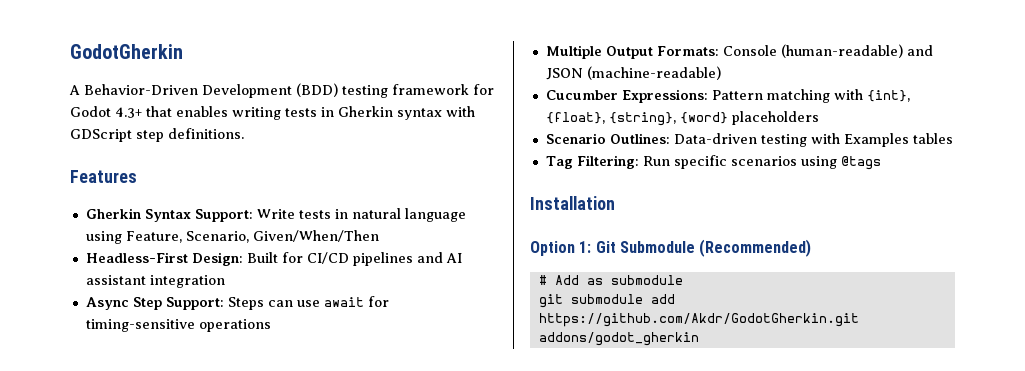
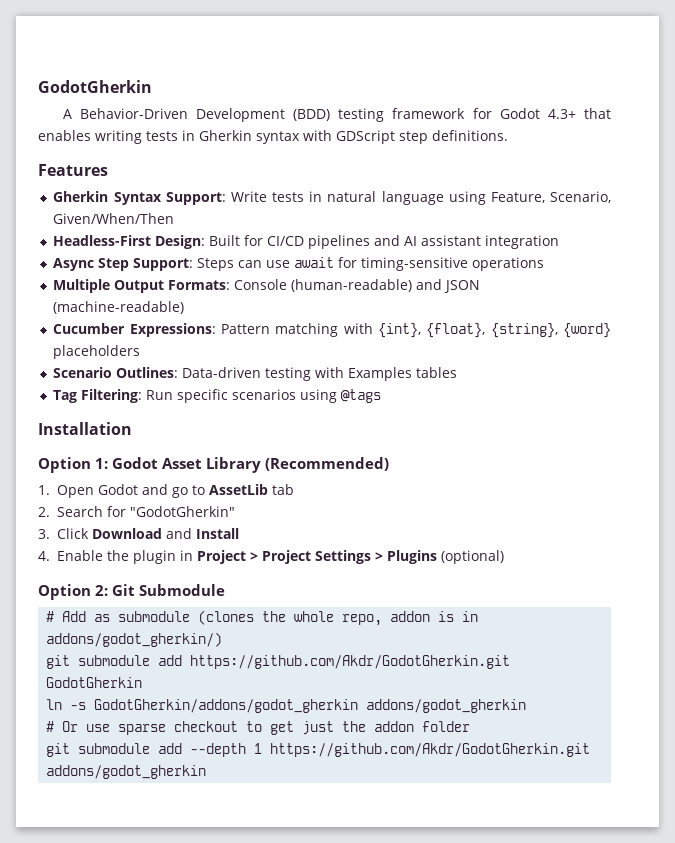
- Option 1: Git Submodule (Recommended)
+ Option 1: Godot Asset Library (Recommended)
+ 1. Open Godot and go to AssetLib tab
+ 2. Search for "GodotGherkin"
+ 3. Click Download and Install
+ 4. Enable the plugin in Project > Project Settings > Plugins (optional)
+ Option 2: Git Submodule
- # Add as submodule
- git submodule add https://github.com/Akdr/GodotGherkin.git addons/godot_gherkin
+ # Add as submodule (clones the whole repo, addon is in addons/godot_gherkin/)
+ git submodule add https://github.com/Akdr/GodotGherkin.git GodotGherkin
+ ln -s GodotGherkin/addons/godot_gherkin addons/godot_gherkin
+ # Or use sparse checkout to get just the addon folder
+ git submodule add --depth 1 https://github.com/Akdr/GodotGherkin.git addons/godot_gherkin

